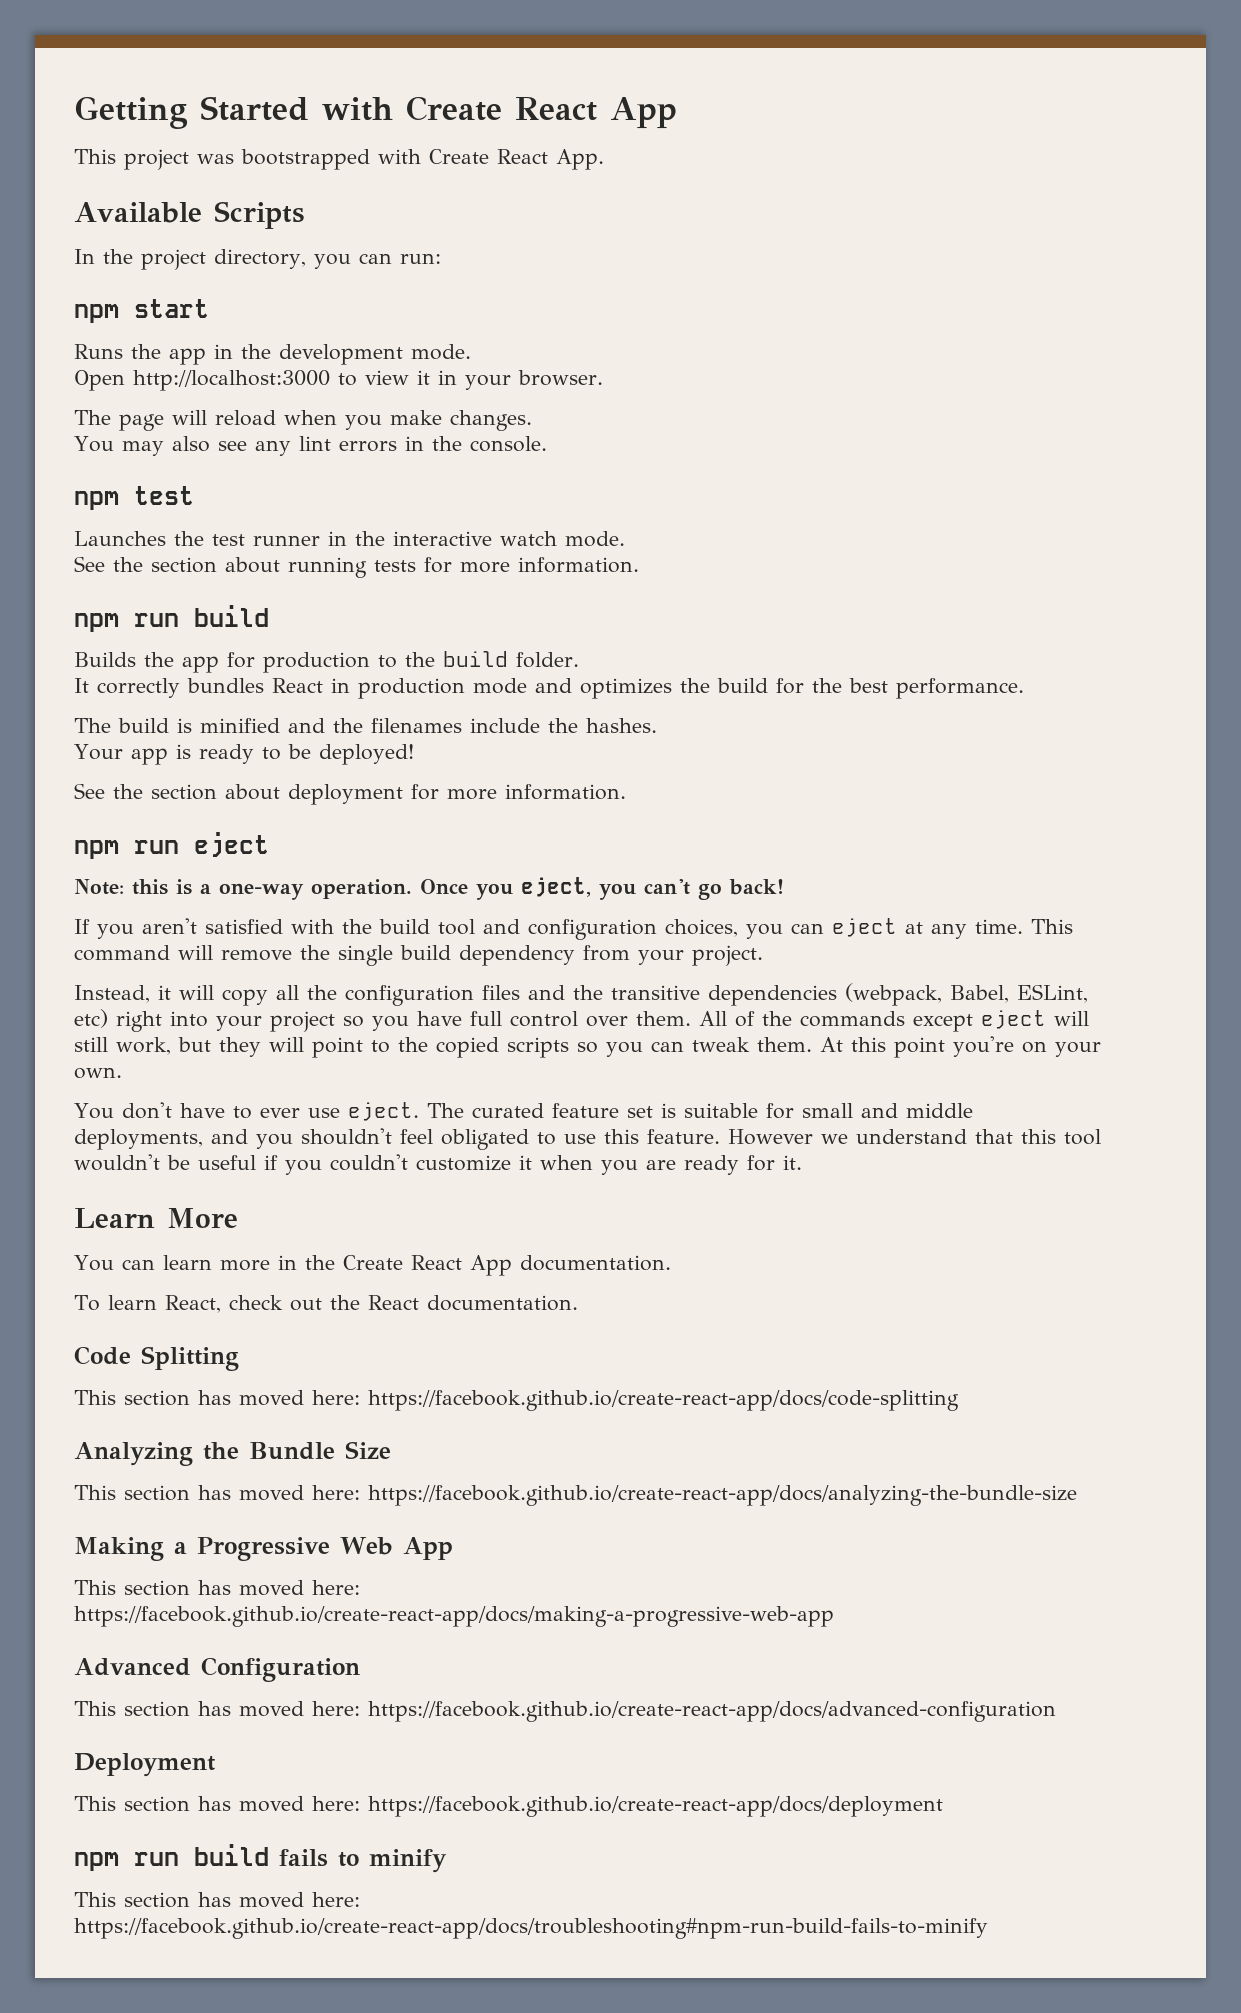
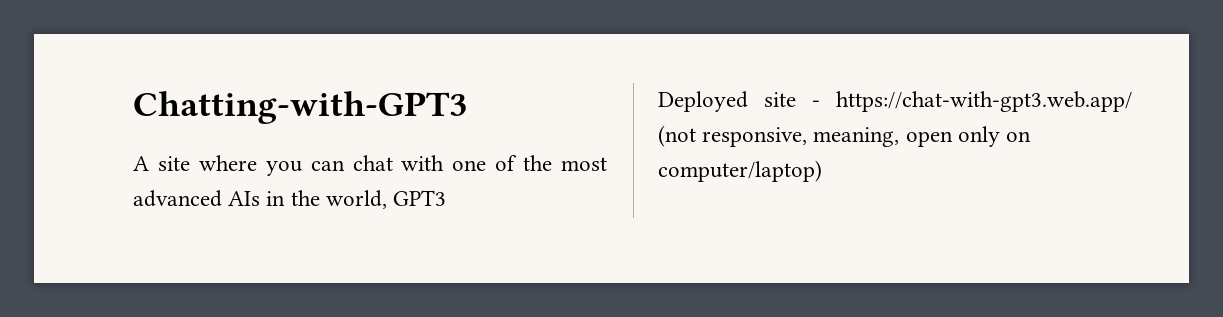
- Getting Started with Create React App
- This project was bootstrapped with Create React App.
- Available Scripts
- In the project directory, you can run:
- npm start
- Runs the app in the development mode.
- Open http://localhost:3000 to view it in your browser.
- The page will reload when you make changes.
- You may also see any lint errors in the console.
- npm test
- Launches the test runner in the interactive watch mode.
- See the section about running tests for more information.
- npm run build
- Builds the app for production to the build folder.
- It correctly bundles React in production mode and optimizes the build for the best performance.
- The build is minified and the filenames include the hashes.
- Your app is ready to be deployed!
- See the section about deployment for more information.
- npm run eject
- Note: this is a one-way operation. Once you eject, you can't go back!
- If you aren't satisfied with the build tool and configuration choices, you can eject at any time. This command will remove the single build dependency from your project.
- Instead, it will copy all the configuration files and the transitive dependencies (webpack, Babel, ESLint, etc) right into your project so you have full control over them. All of the commands except eject will still work, but they will point to the copied scripts so you can tweak them. At this point you're on your own.
- You don't have to ever use eject. The curated feature set is suitable for small and middle deployments, and you shouldn't feel obligated to use this feature. However we understand that this tool wouldn't be useful if you couldn't customize it when you are ready for it.
- Learn More
- You can learn more in the Create React App documentation.
- To learn React, check out the React documentation.
- Code Splitting
- This section has moved here: https://facebook.github.io/create-react-app/docs/code-splitting
- Analyzing the Bundle Size
- This section has moved here: https://facebook.github.io/create-react-app/docs/analyzing-the-bundle-size
- Making a Progressive Web App
- This section has moved here: https://facebook.github.io/create-react-app/docs/making-a-progressive-web-app
- Advanced Configuration
- This section has moved here: https://facebook.github.io/create-react-app/docs/advanced-configuration
- Deployment
- This section has moved here: https://facebook.github.io/create-react-app/docs/deployment
- npm run build fails to minify
- This section has moved here: https://facebook.github.io/create-react-app/docs/troubleshooting#npm-run-build-fails-to-minify
+ Chatting-with-GPT3
+ A site where you can chat with one of the most advanced AIs in the world, GPT3
+ Deployed site - https://chat-with-gpt3.web.app/ (not responsive, meaning, open only on computer/laptop)

